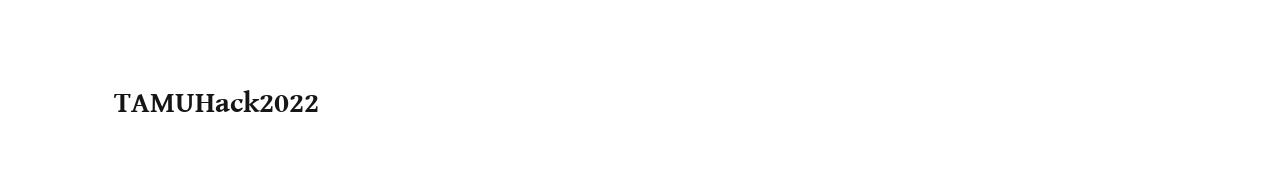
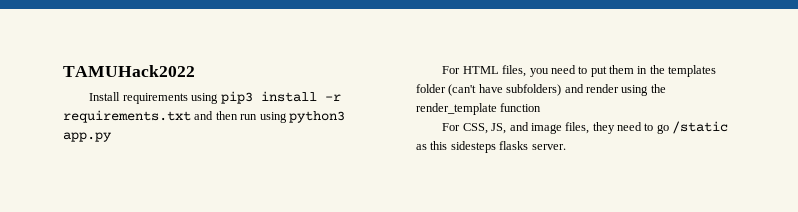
+ Install requirements using pip3 install -r requirements.txt and then run using python3 app.py
+ For HTML files, you need to put them in the templates folder (can't have subfolders) and render using the render_template function
+ For CSS, JS, and image files, they need to go /static as this sidesteps flasks server.

